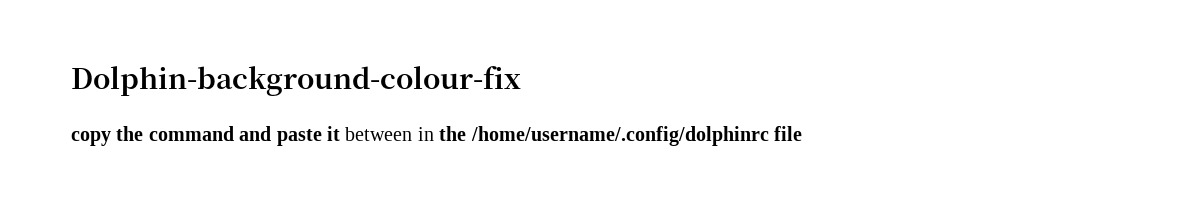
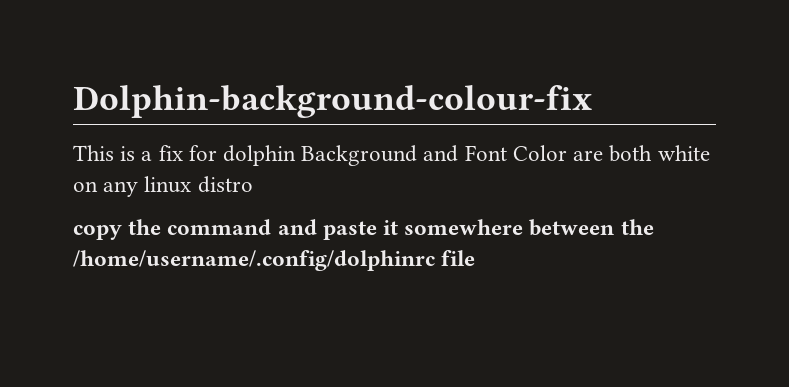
+ This is a fix for dolphin Background and Font Color are both white on any linux distro
- copy the command and paste it between in the /home/username/.config/dolphinrc file
+ copy the command and paste it somewhere between the /home/username/.config/dolphinrc file

